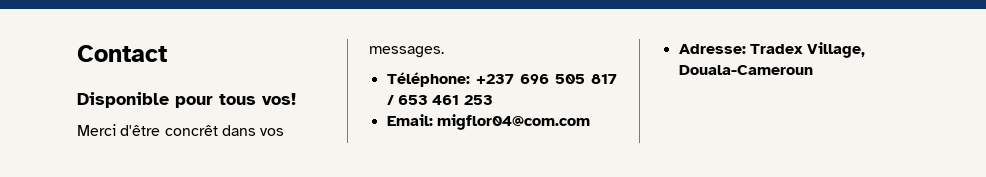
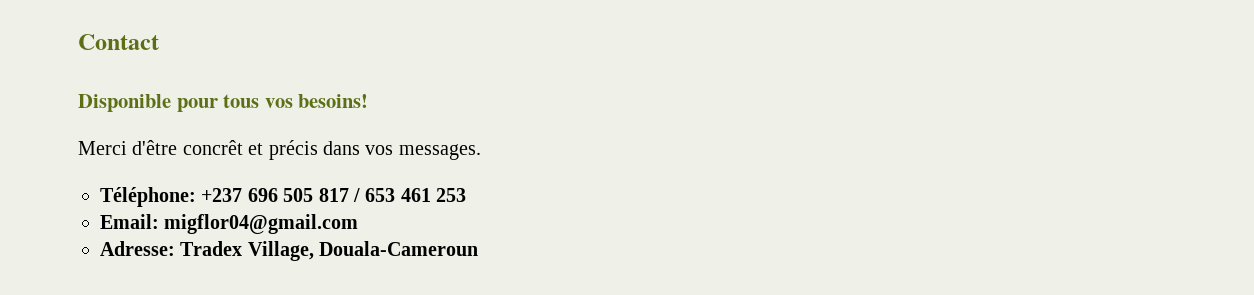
- Disponible pour tous vos!
+ Disponible pour tous vos besoins!
- Merci d'être concrêt dans vos messages.
+ Merci d'être concrêt et précis dans vos messages.
- Email: migflor04@com.com
+ Email: migflor04@gmail.com

